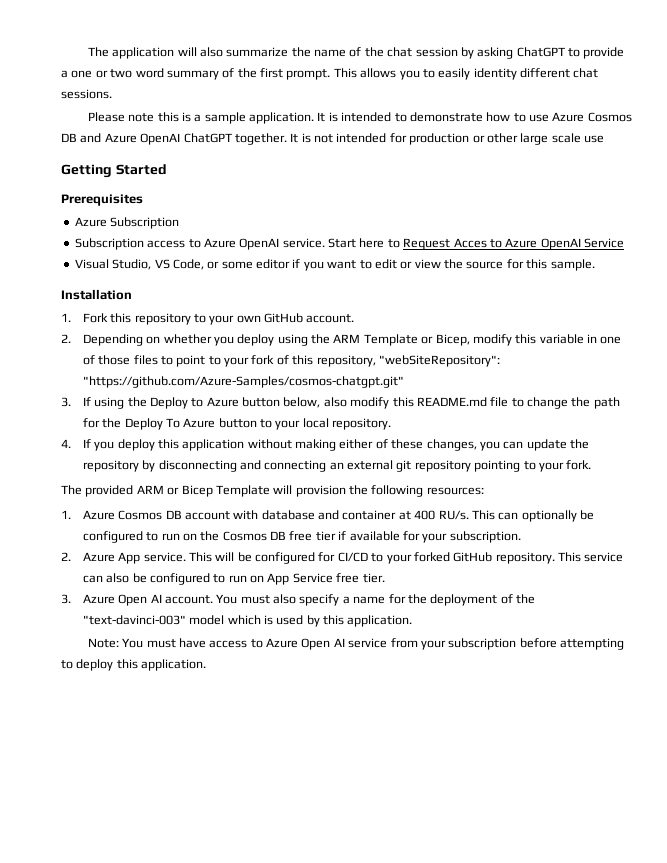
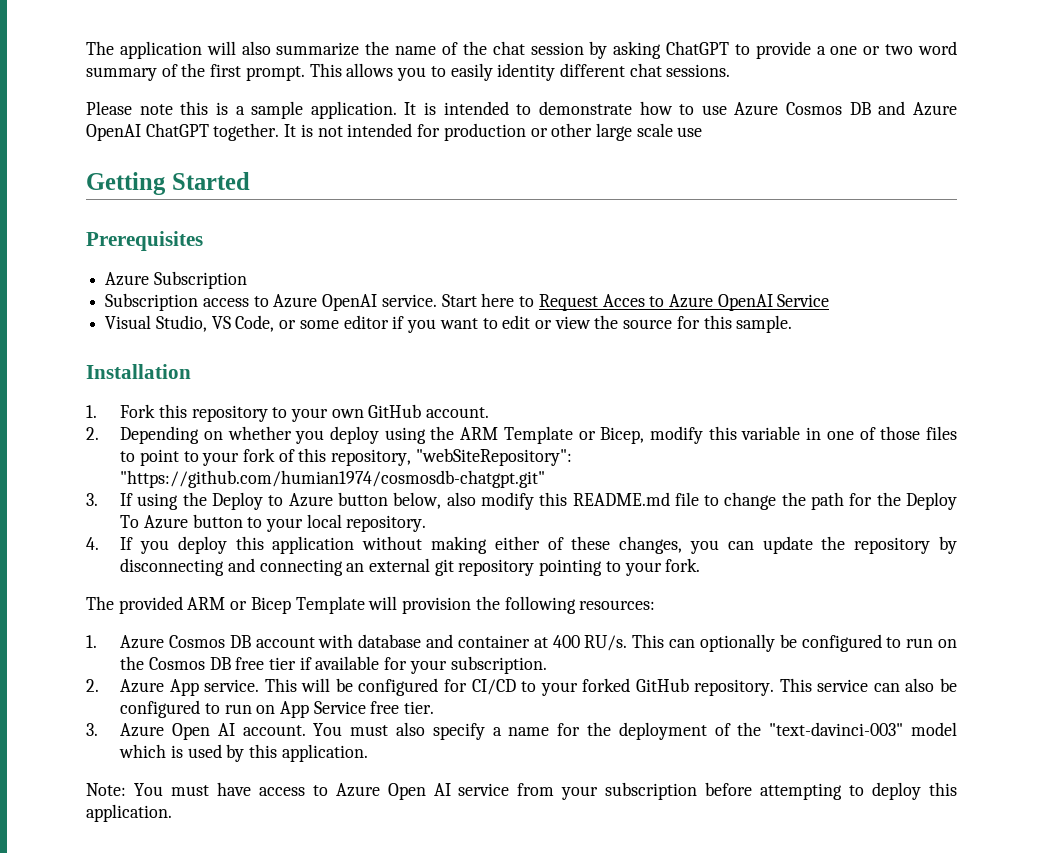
- 2. Depending on whether you deploy using the ARM Template or Bicep, modify this variable in one of those files to point to your fork of this repository, "webSiteRepository": "https://github.com/Azure-Samples/cosmos-chatgpt.git"
+ 2. Depending on whether you deploy using the ARM Template or Bicep, modify this variable in one of those files to point to your fork of this repository, "webSiteRepository": "https://github.com/humian1974/cosmosdb-chatgpt.git"

